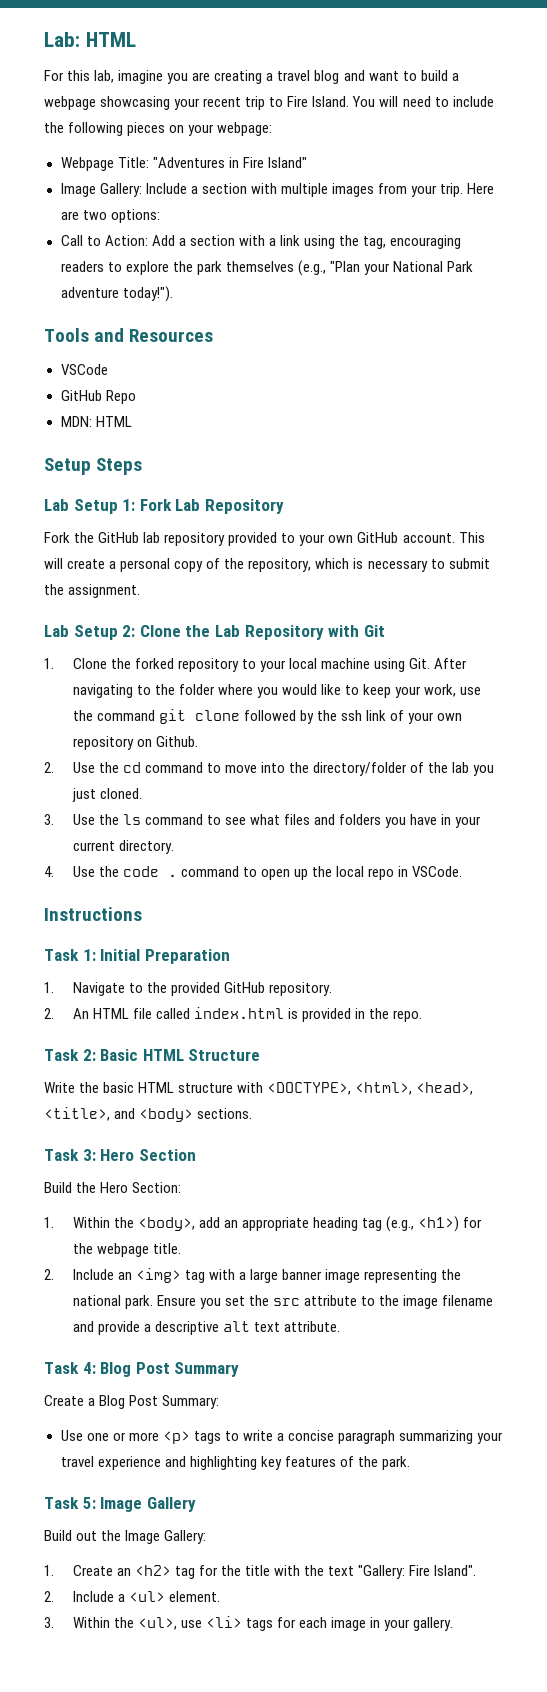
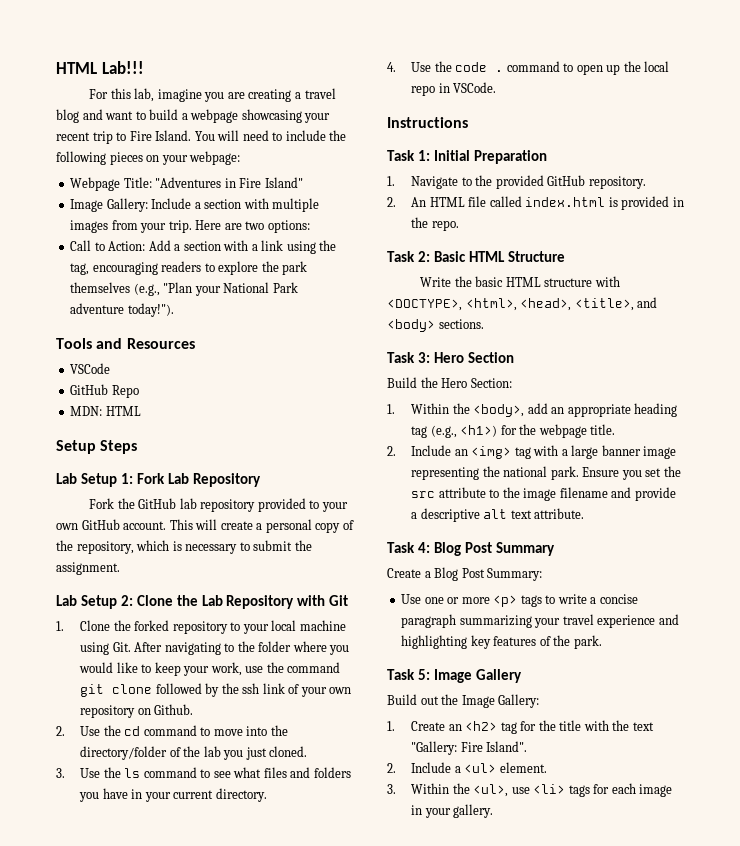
- Lab: HTML
+ HTML Lab!!!

